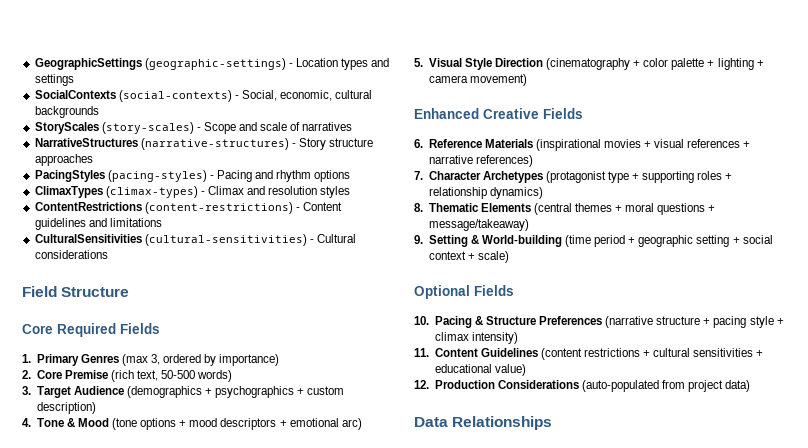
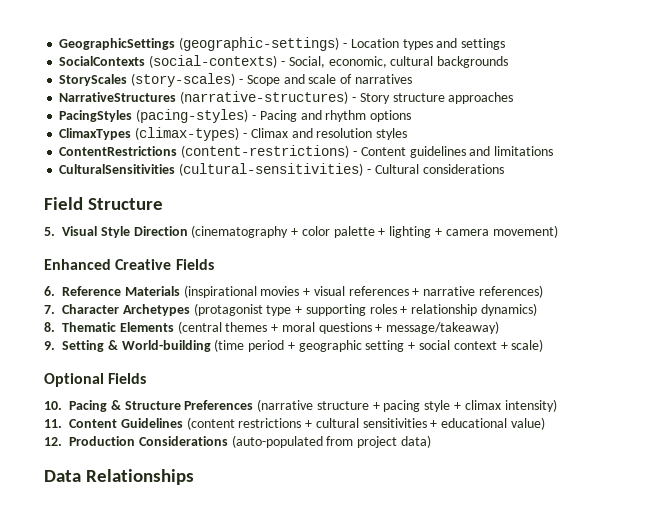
- Core Required Fields
- 1. Primary Genres (max 3, ordered by importance)
- 2. Core Premise (rich text, 50-500 words)
- 3. Target Audience (demographics + psychographics + custom description)
- 4. Tone & Mood (tone options + mood descriptors + emotional arc)

